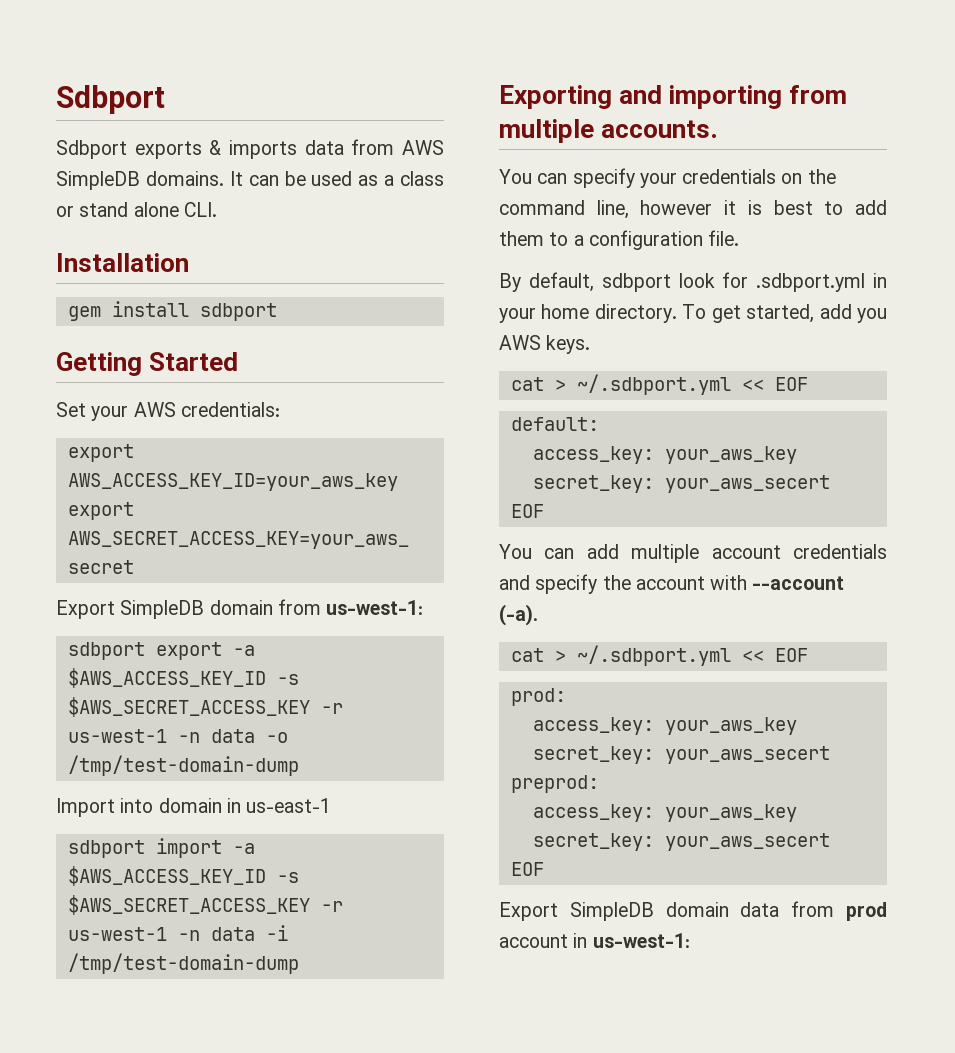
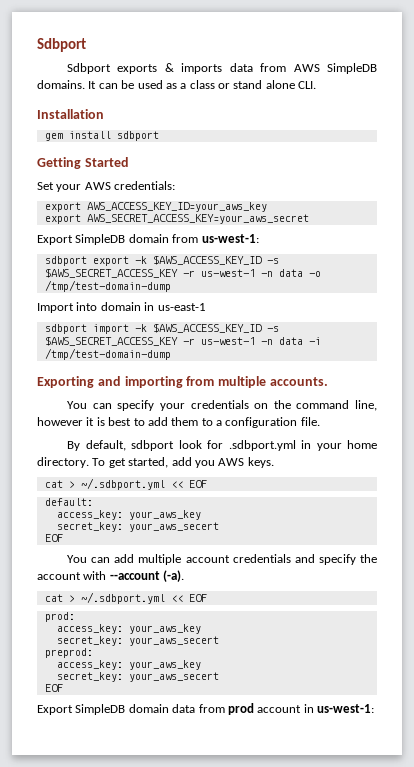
- sdbport export -a $AWS_ACCESS_KEY_ID -s $AWS_SECRET_ACCESS_KEY -r us-west-1 -n data -o /tmp/test-domain-dump
+ sdbport export -k $AWS_ACCESS_KEY_ID -s $AWS_SECRET_ACCESS_KEY -r us-west-1 -n data -o /tmp/test-domain-dump
- sdbport import -a $AWS_ACCESS_KEY_ID -s $AWS_SECRET_ACCESS_KEY -r us-west-1 -n data -i /tmp/test-domain-dump
+ sdbport import -k $AWS_ACCESS_KEY_ID -s $AWS_SECRET_ACCESS_KEY -r us-west-1 -n data -i /tmp/test-domain-dump

